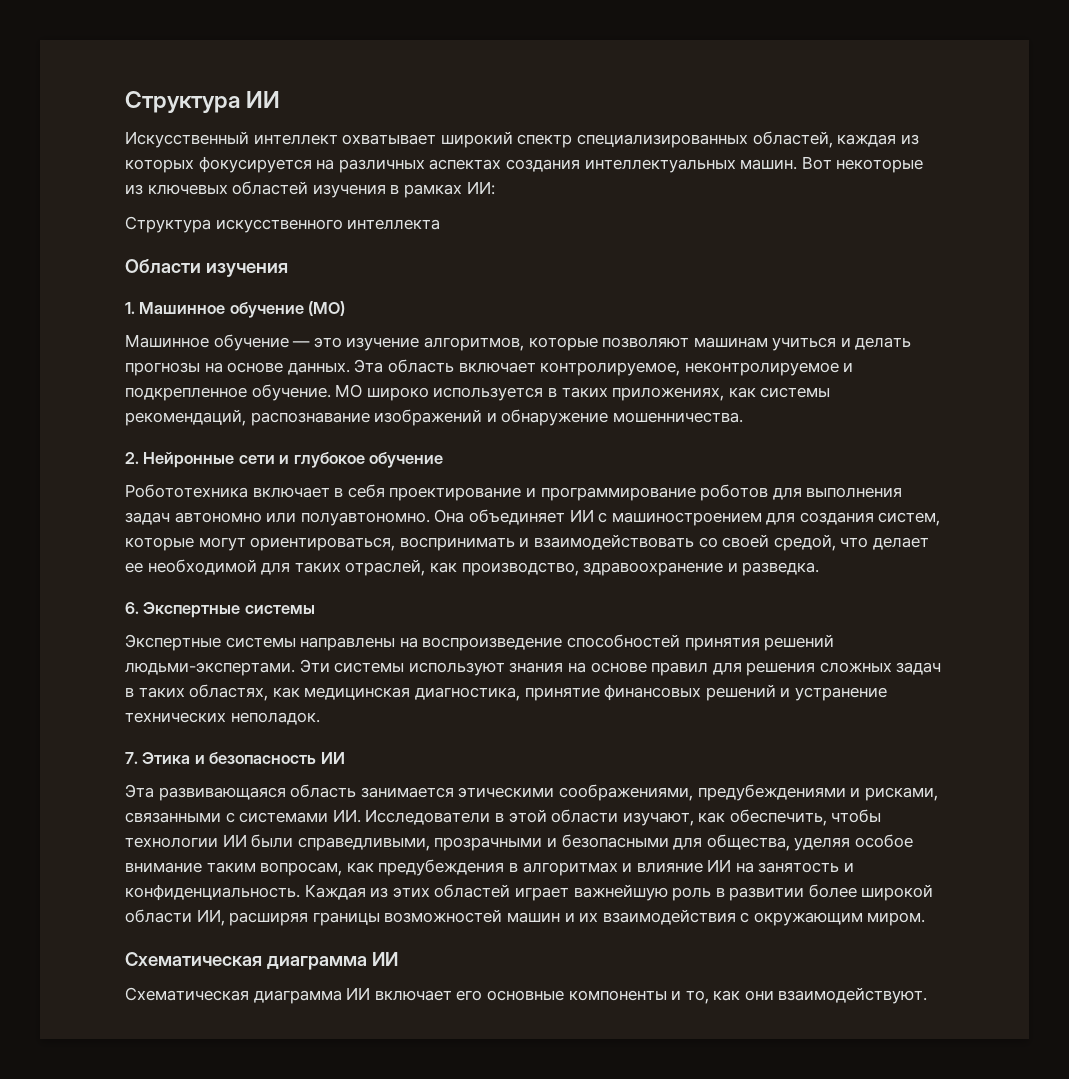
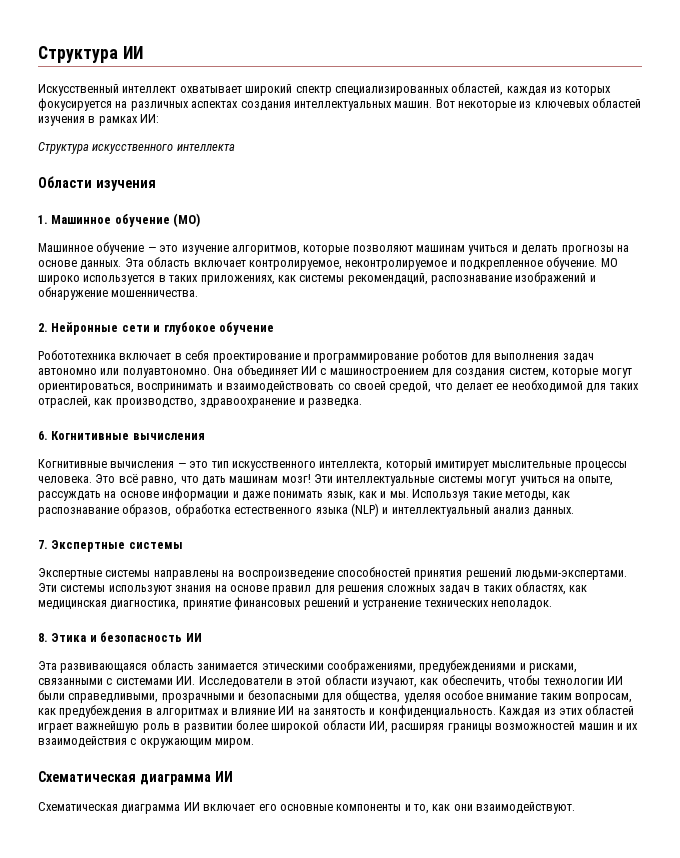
- 6. Экспертные системы
+ 6. Когнитивные вычисления
+ Когнитивные вычисления — это тип искусственного интеллекта, который имитирует мыслительные процессы человека. Это всё равно, что дать машинам мозг! Эти интеллектуальные системы могут учиться на опыте, рассуждать на основе информации и даже понимать язык, как и мы. Используя такие методы, как распознавание образов, обработка естественного языка (NLP) и интеллектуальный анализ данных.
+ 7. Экспертные системы
- 7. Этика и безопасность ИИ
+ 8. Этика и безопасность ИИ

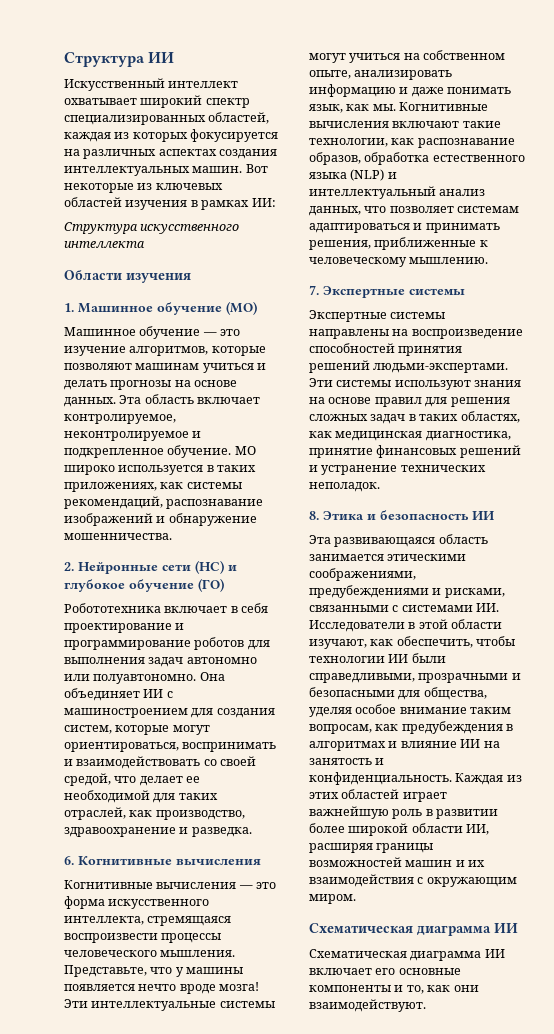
- 2. Нейронные сети и глубокое обучение
+ 2. Нейронные сети (НС) и глубокое обучение (ГО)
- Когнитивные вычисления — это тип искусственного интеллекта, который имитирует мыслительные процессы человека. Это всё равно, что дать машинам мозг!
+ Когнитивные вычисления — это форма искусственного интеллекта, стремящаяся воспроизвести процессы человеческого мышления. Представьте, что у машины появляется нечто вроде мозга!
- Эти интеллектуальные системы могут учиться на опыте, рассуждать на основе информации и даже понимать язык, как и мы. Используя такие методы, как распознавание образов, обработка естественного языка (NLP) и интеллектуальный анализ данных.
+ Эти интеллектуальные системы могут учиться на собственном опыте, анализировать информацию и даже понимать язык, как мы. Когнитивные вычисления включают такие технологии, как распознавание образов, обработка естественного языка (NLP) и интеллектуальный анализ данных, что позволяет системам адаптироваться и принимать решения, приближенные к человеческому мышлению.

